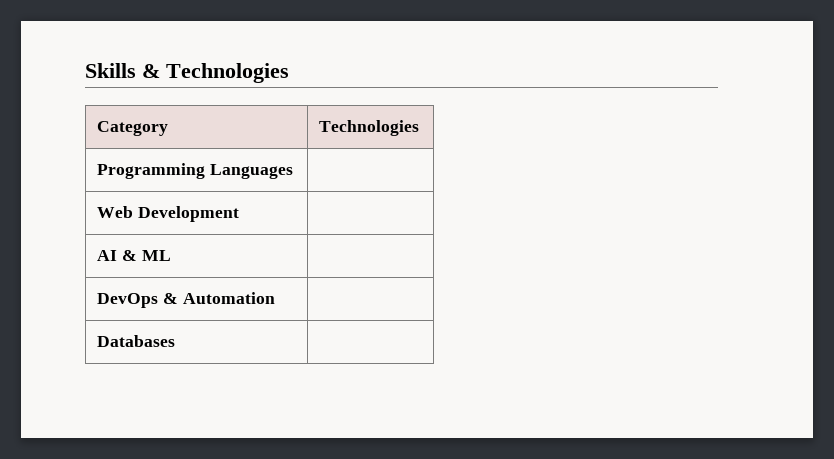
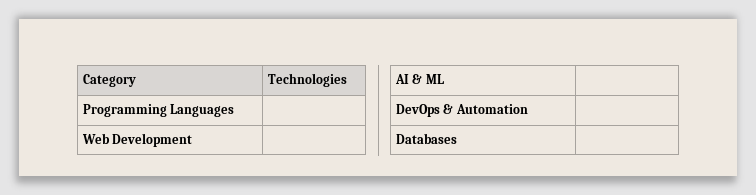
- Skills & Technologies

